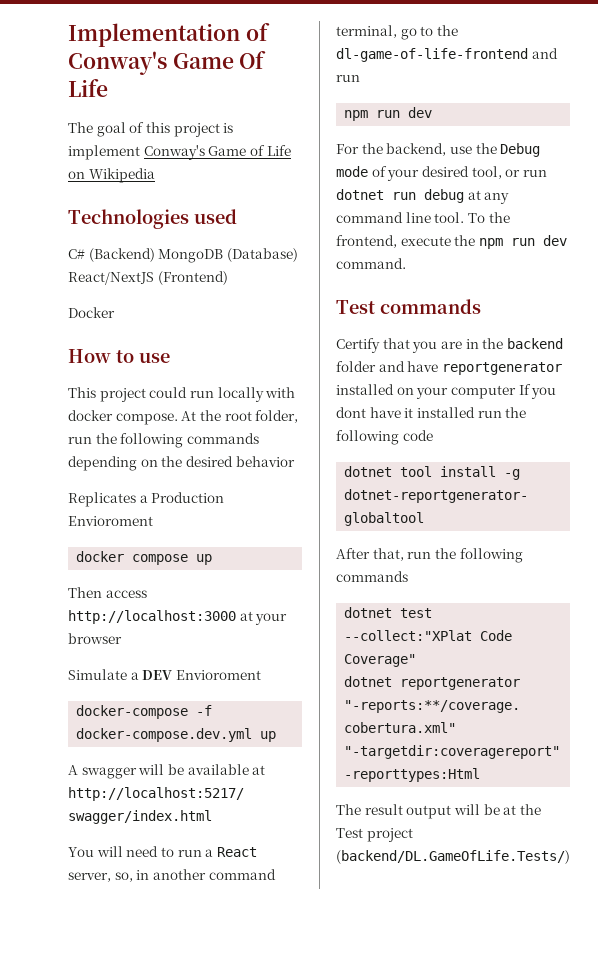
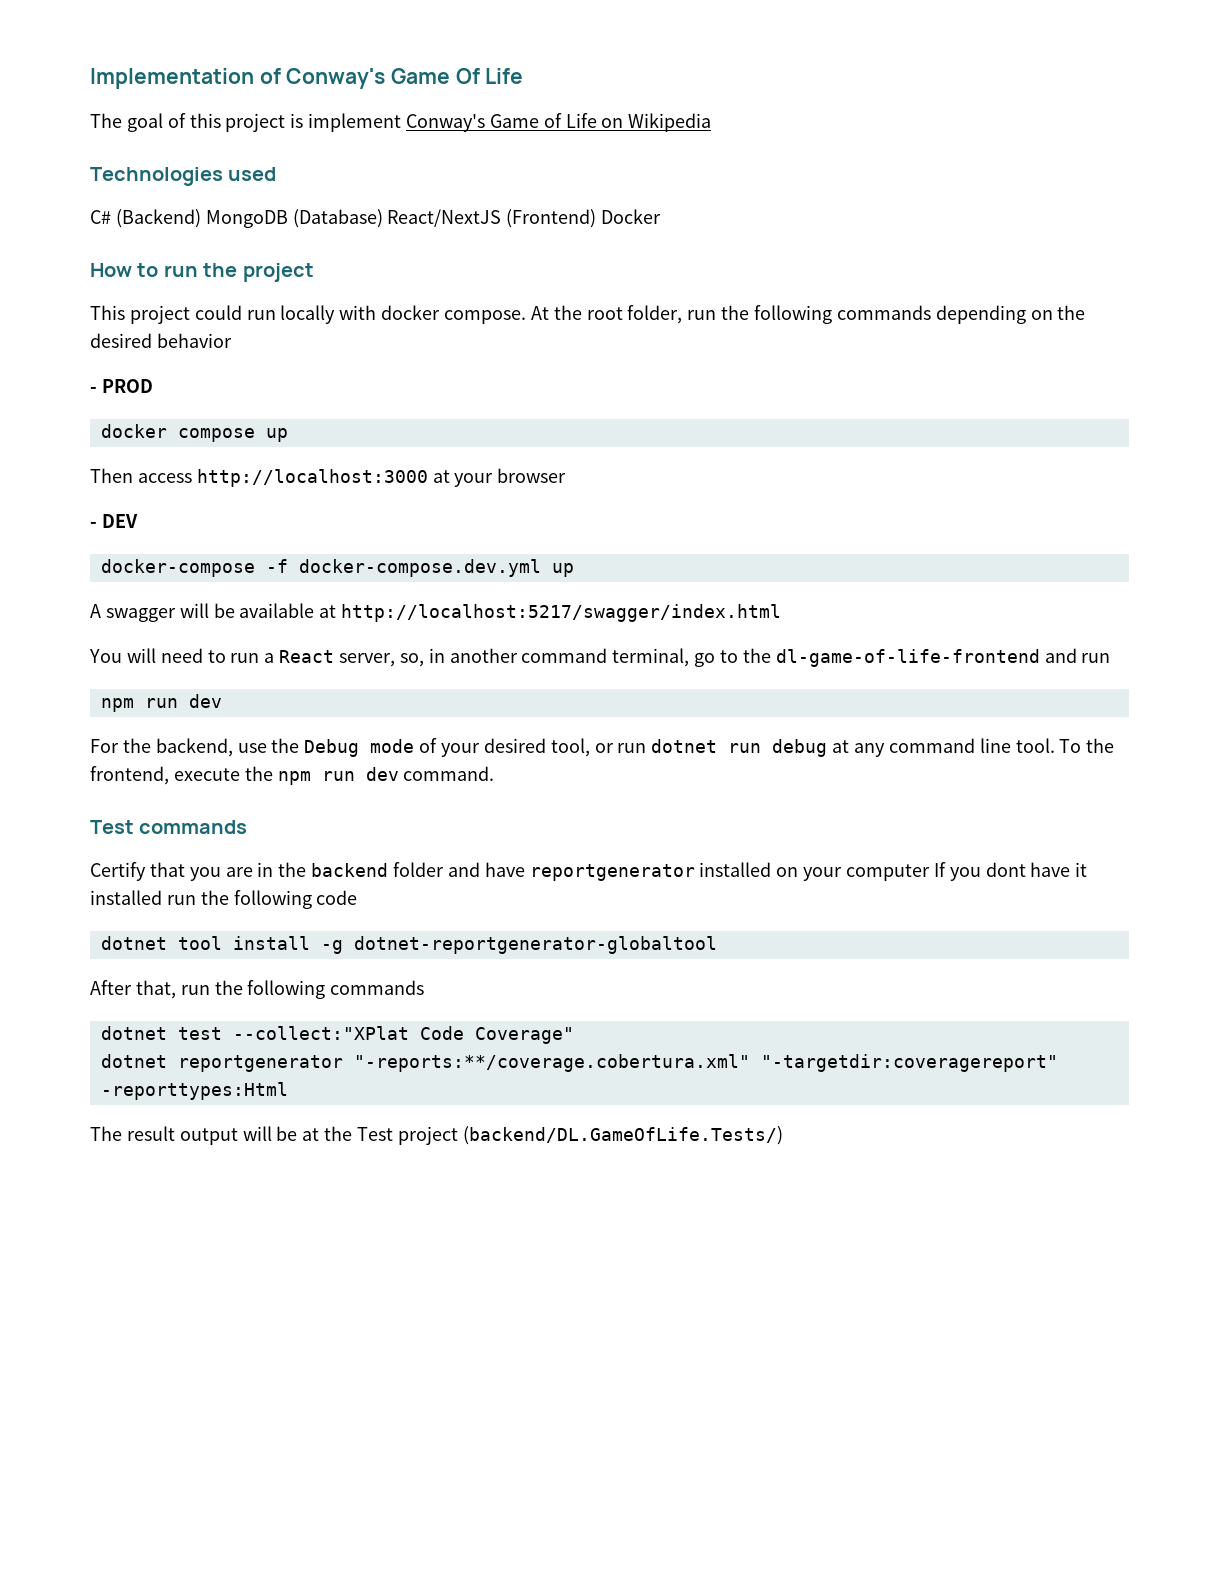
- C# (Backend) MongoDB (Database) React/NextJS (Frontend)
- Docker
+ C# (Backend) MongoDB (Database) React/NextJS (Frontend) Docker
- How to use
+ How to run the project
- Replicates a Production Envioroment
+ - PROD
- Simulate a DEV Envioroment
+ - DEV

